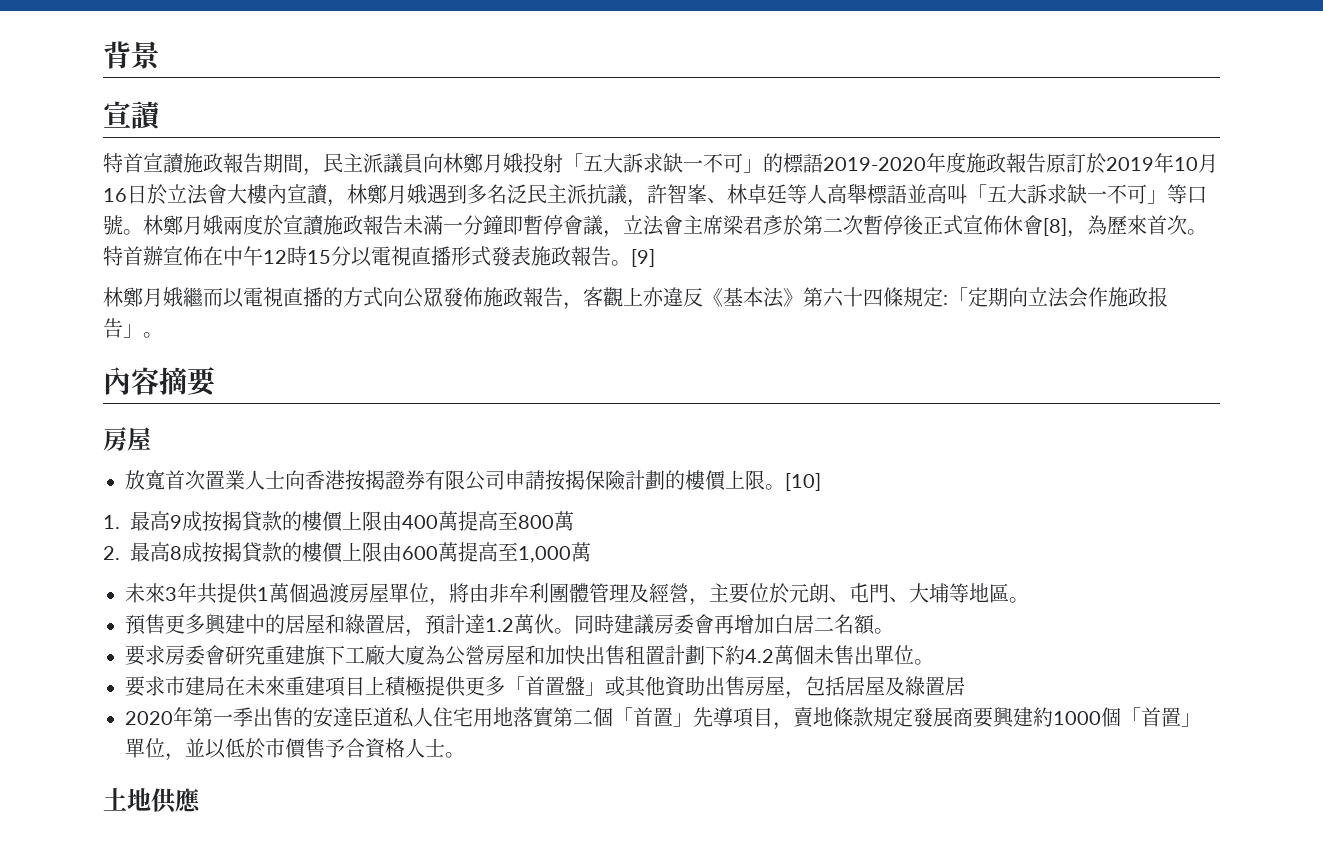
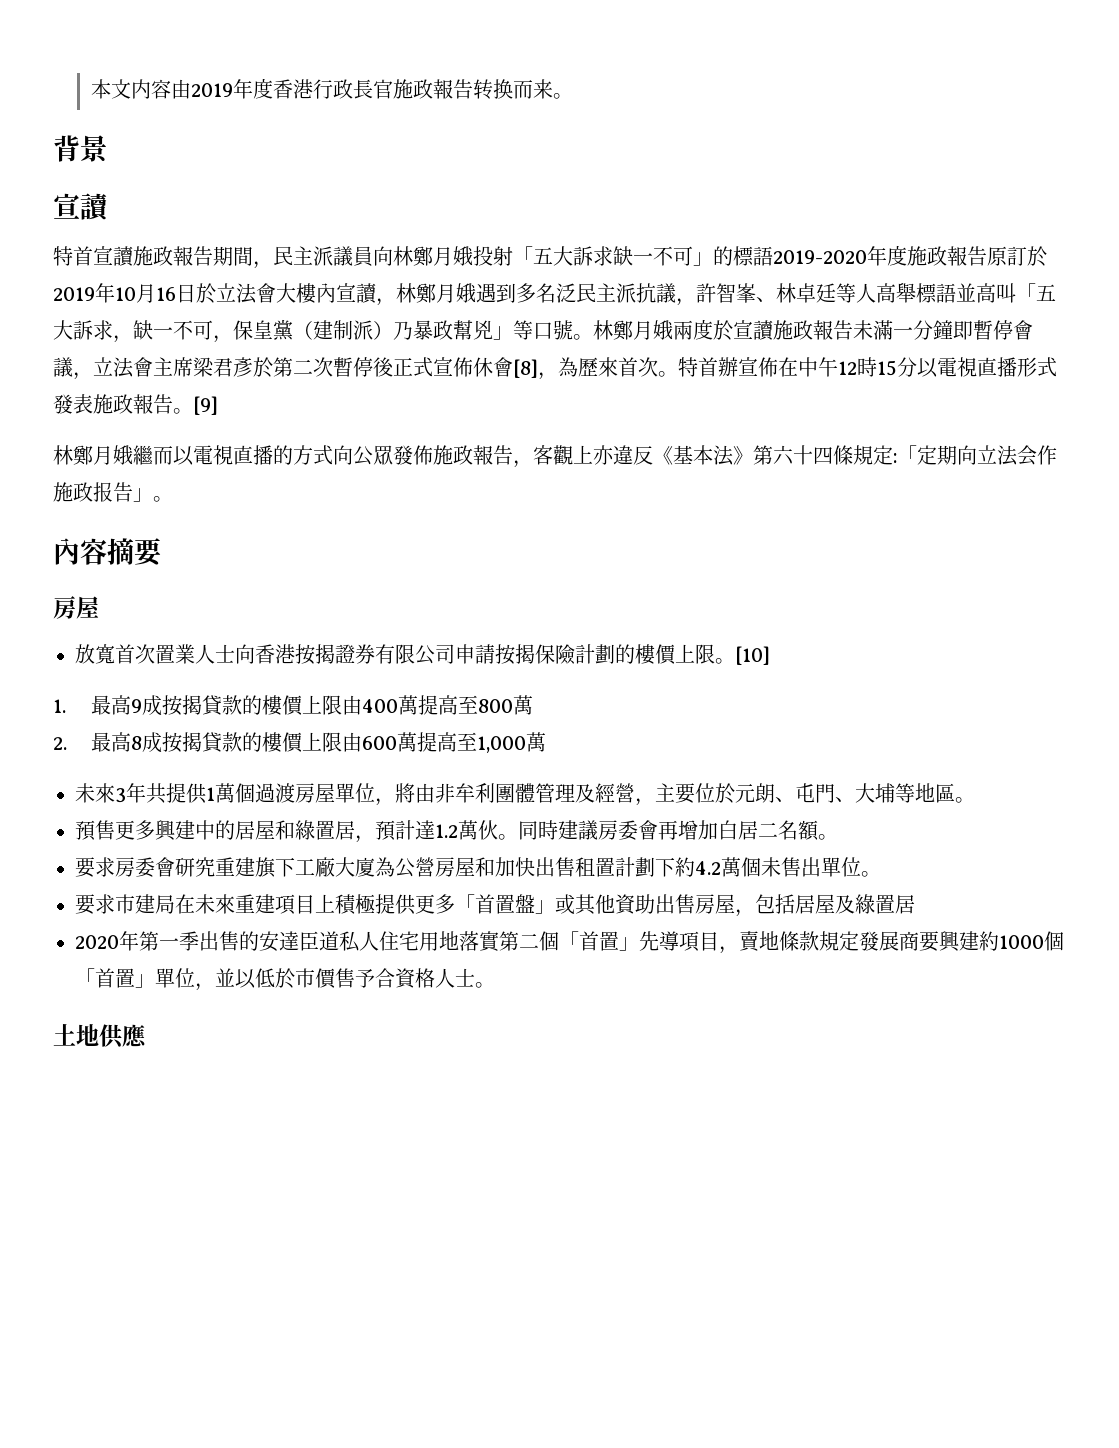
+ 本文内容由2019年度香港行政長官施政報告转换而来。
- 特首宣讀施政報告期間，民主派議員向林鄭月娥投射「五大訴求缺一不可」的標語2019-2020年度施政報告原訂於2019年10月16日於立法會大樓內宣讀，林鄭月娥遇到多名泛民主派抗議，許智峯、林卓廷等人高舉標語並高叫「五大訴求缺一不可」等口號。
+ 特首宣讀施政報告期間，民主派議員向林鄭月娥投射「五大訴求缺一不可」的標語2019-2020年度施政報告原訂於2019年10月16日於立法會大樓內宣讀，林鄭月娥遇到多名泛民主派抗議，許智峯、林卓廷等人高舉標語並高叫「五大訴求，缺一不可，保皇黨（建制派）乃暴政幫兇」等口號。

